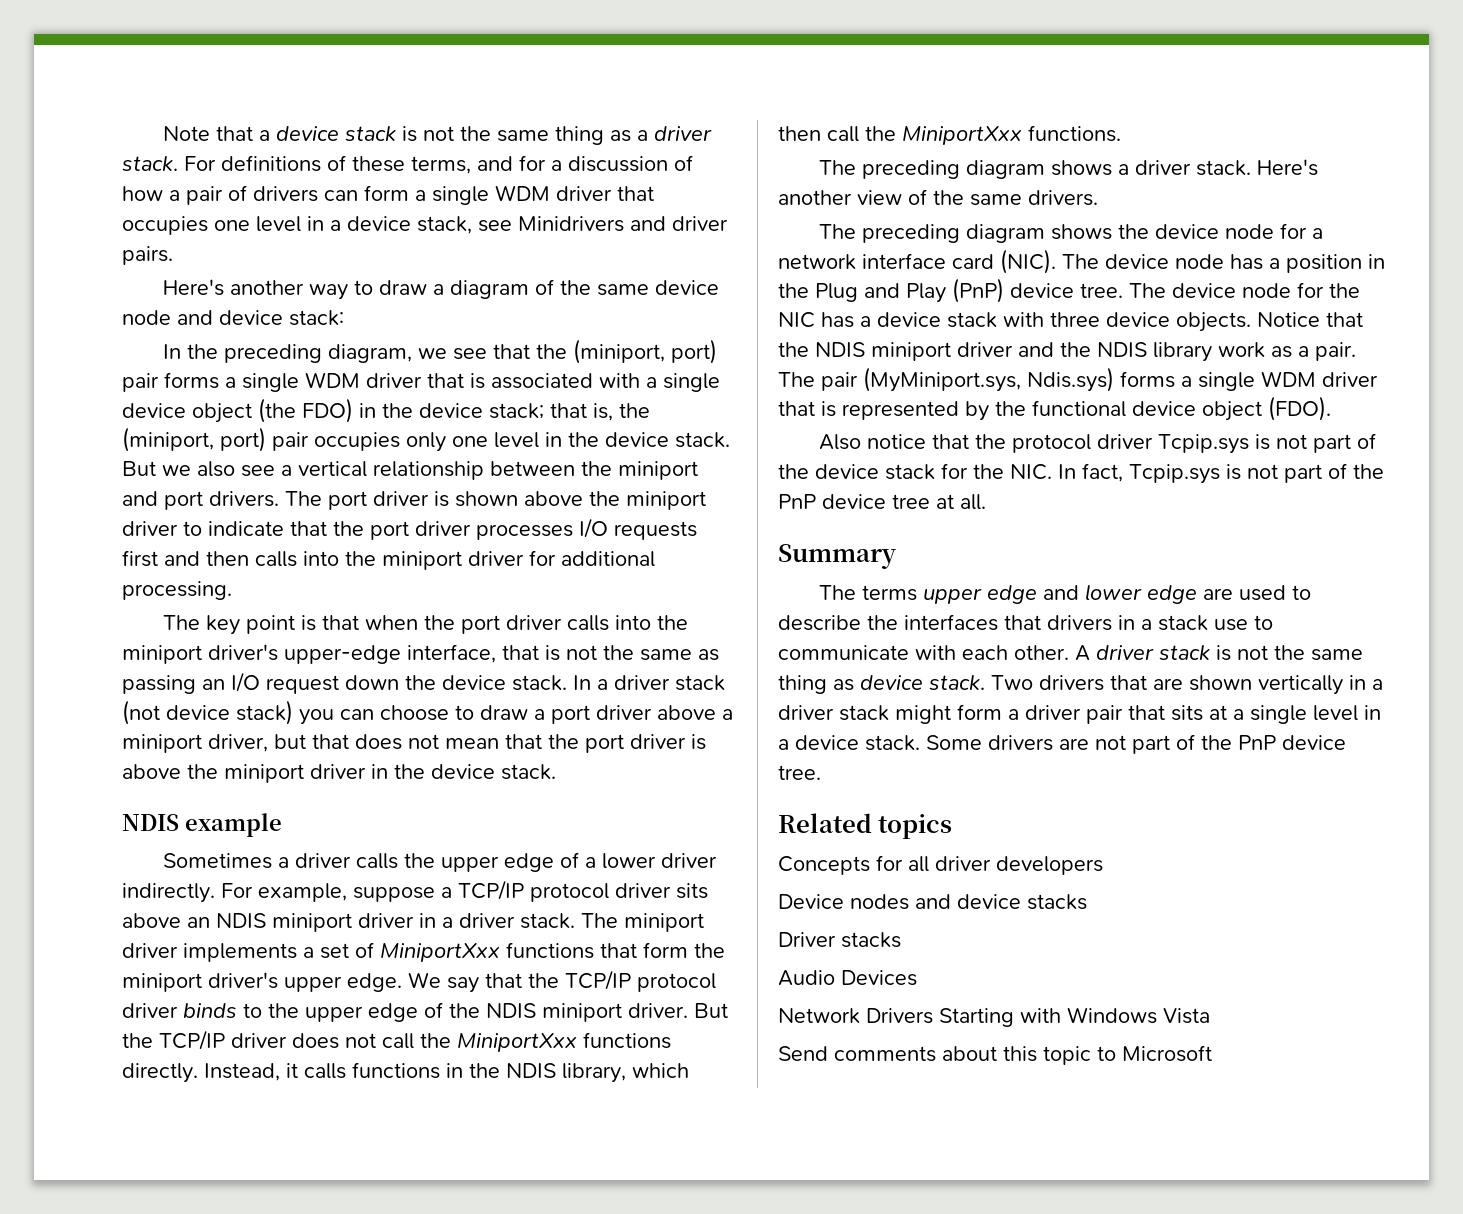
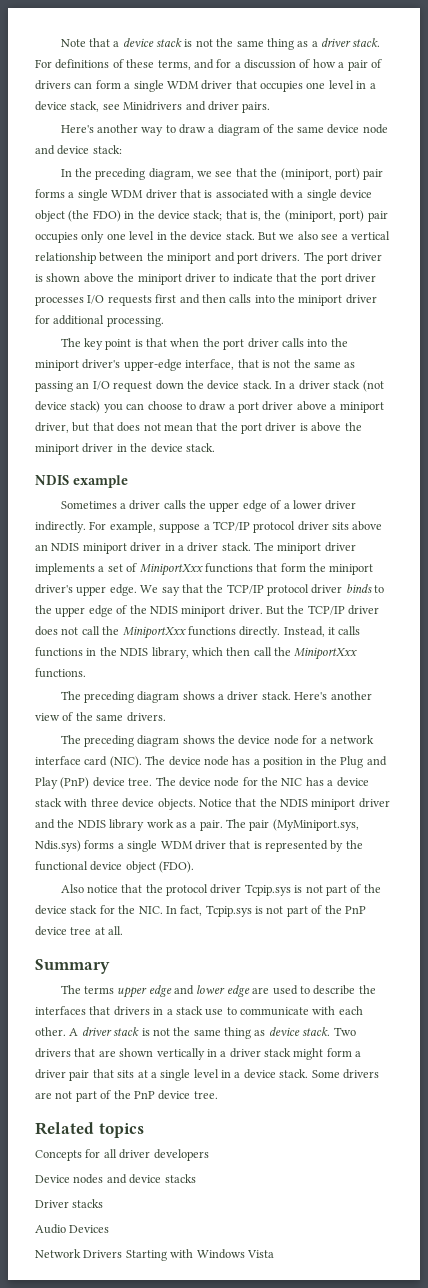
- Send comments about this topic to Microsoft

